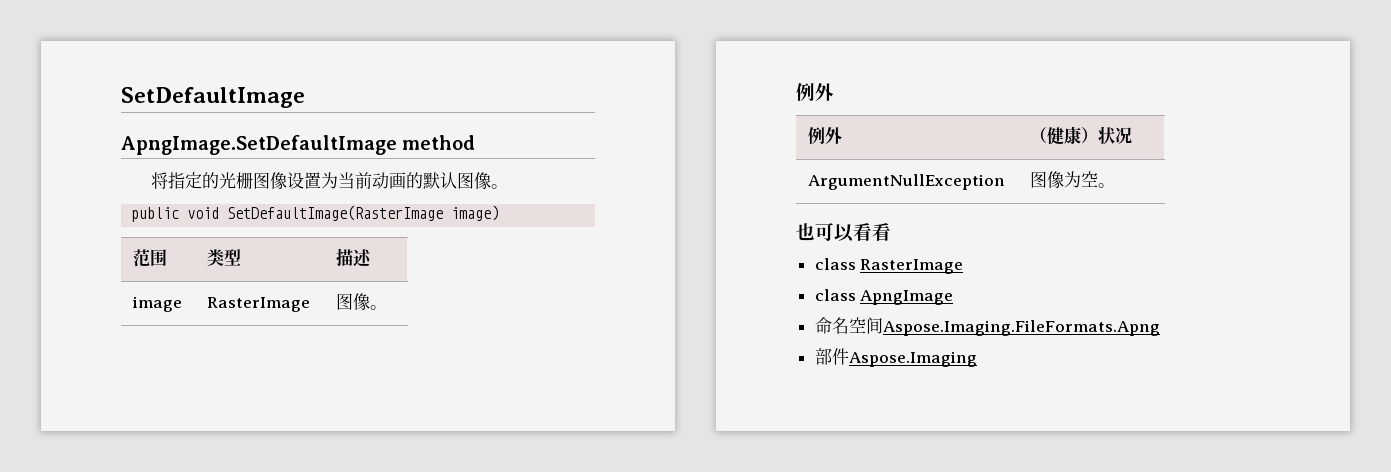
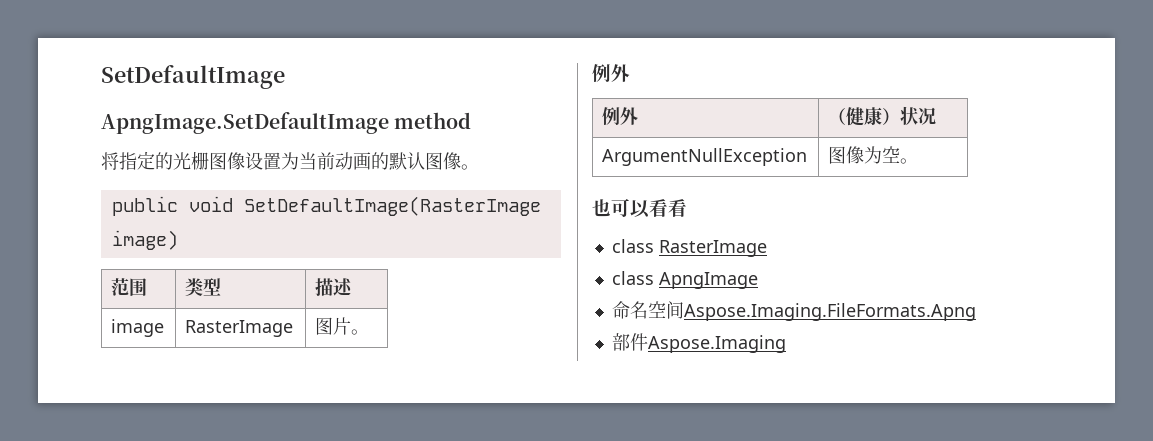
- image | RasterImage | 图像。
+ image | RasterImage | 图片。

